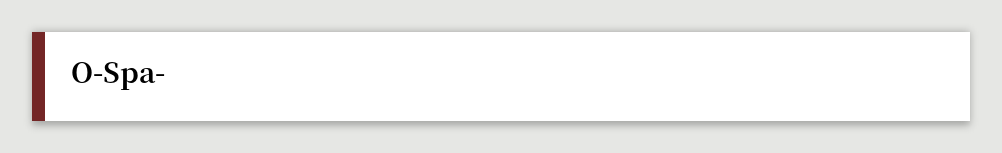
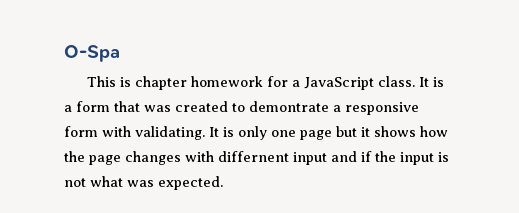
- O-Spa-
+ O-Spa
+ This is chapter homework for a JavaScript class. It is a form that was created to demontrate a responsive form with validating. It is only one page but it shows how the page changes with differnent input and if the input is not what was expected.

